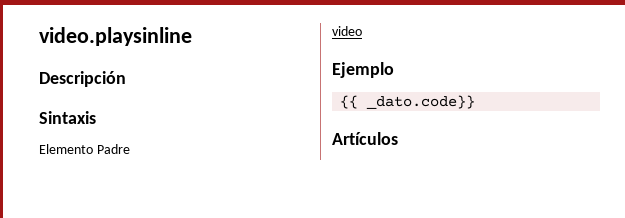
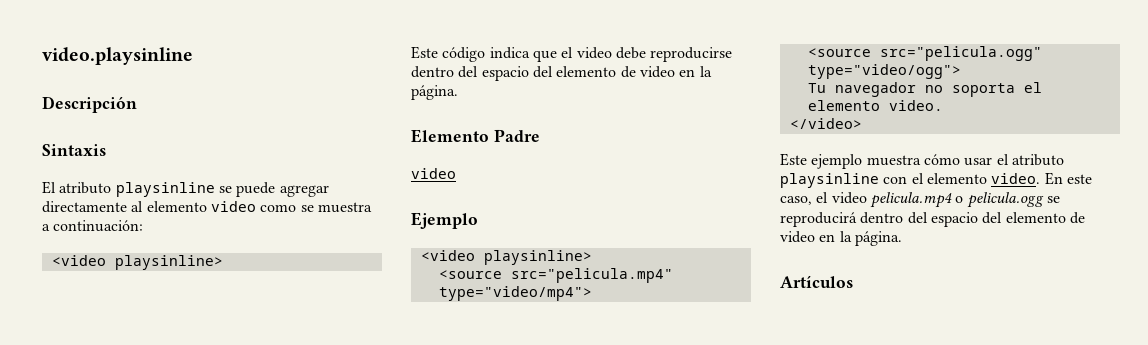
+ El atributo playsinline se puede agregar directamente al elemento video como se muestra a continuación:
+ <video playsinline>
+ Este código indica que el video debe reproducirse dentro del espacio del elemento de video en la página.
  Elemento Padre
  video
  Ejemplo
- {{ _dato.code}}
+ <video playsinline>
+ <source src="pelicula.mp4" type="video/mp4">
+ <source src="pelicula.ogg" type="video/ogg">
+ Tu navegador no soporta el elemento video.
+ </video>
+ Este ejemplo muestra cómo usar el atributo playsinline con el elemento video. En este caso, el video pelicula.mp4 o pelicula.ogg se reproducirá dentro del espacio del elemento de video en la página.

